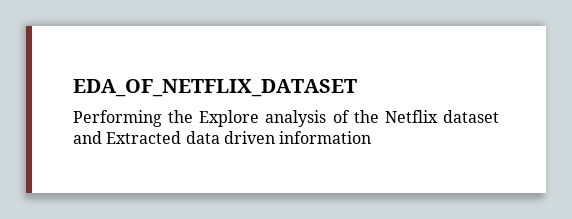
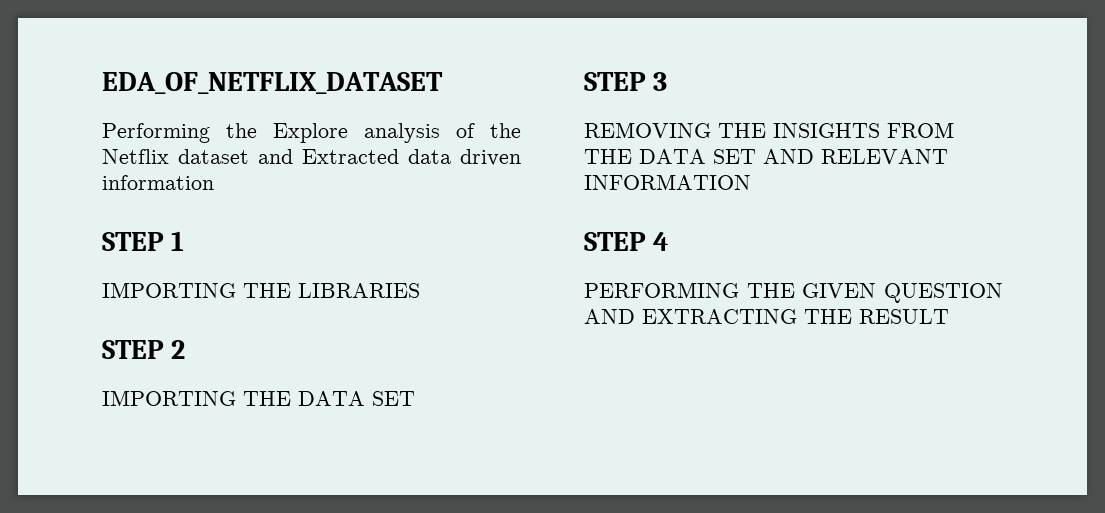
+ STEP 1
+ IMPORTING THE LIBRARIES
+ STEP 2
+ IMPORTING THE DATA SET
+ STEP 3
+ REMOVING THE INSIGHTS FROM THE DATA SET AND RELEVANT INFORMATION
+ STEP 4
+ PERFORMING THE GIVEN QUESTION AND EXTRACTING THE RESULT

